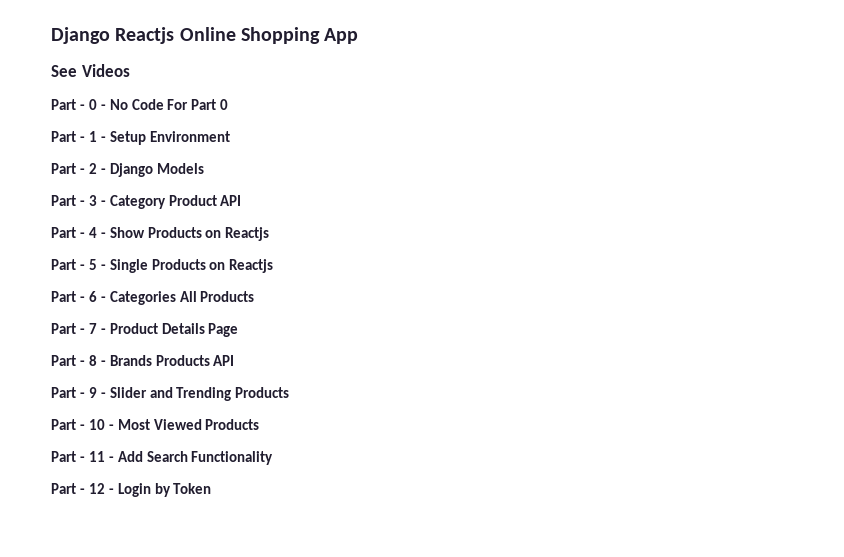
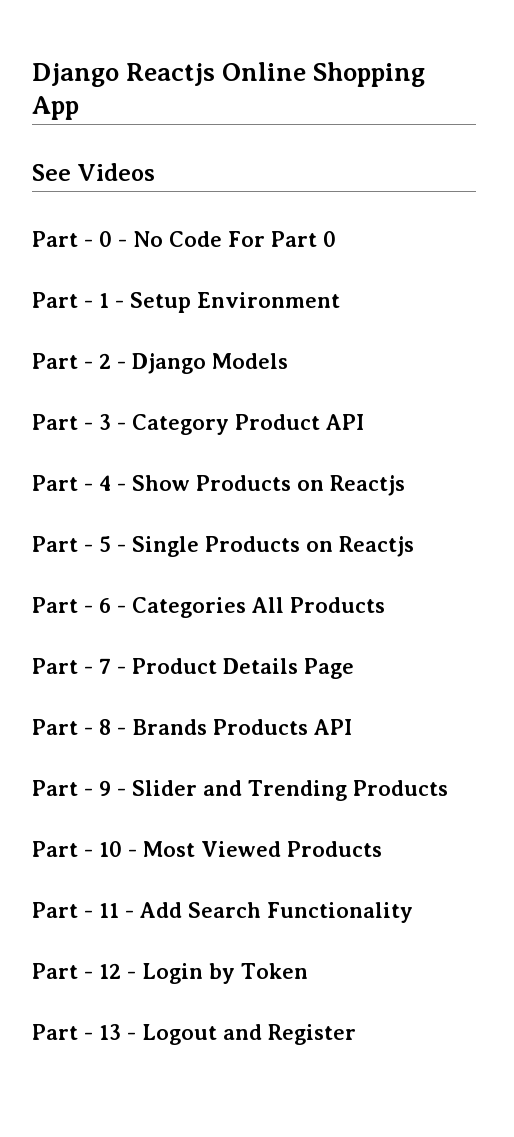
+ Part - 13 - Logout and Register

